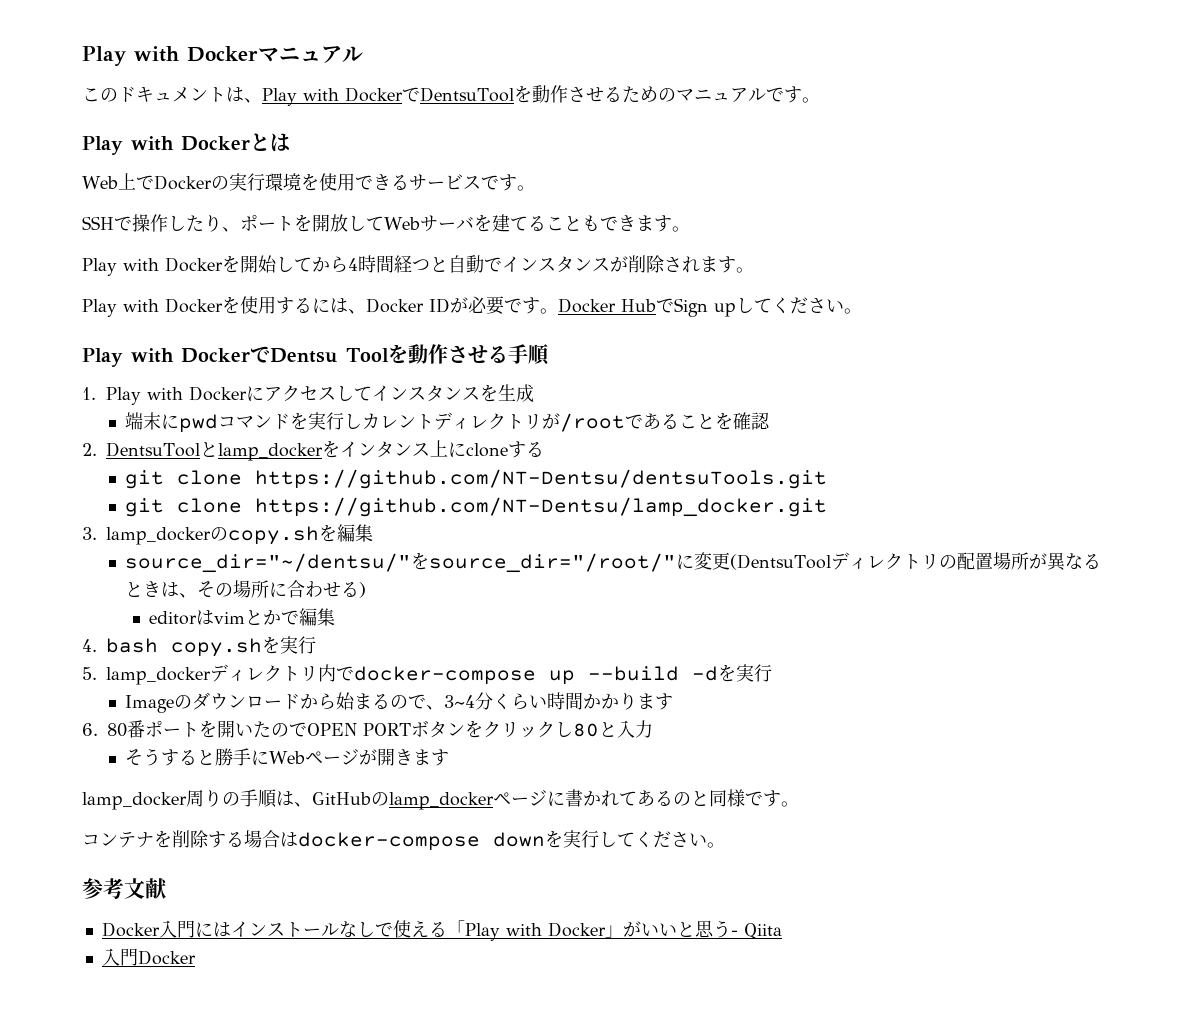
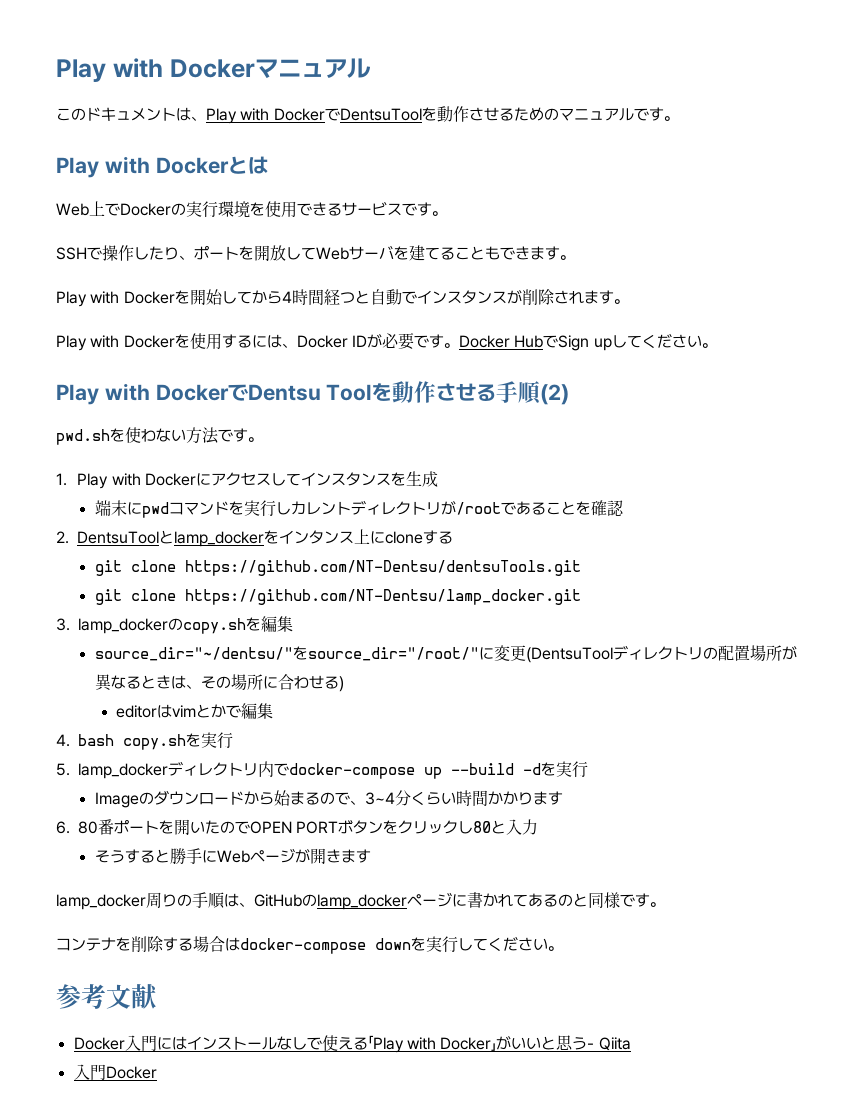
- Play with DockerでDentsu Toolを動作させる手順
+ Play with DockerでDentsu Toolを動作させる手順(2)
+ pwd.shを使わない方法です。

